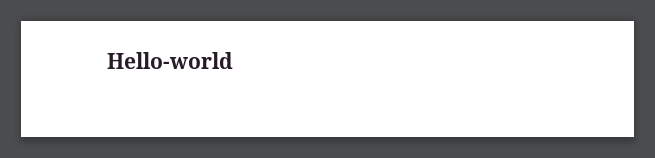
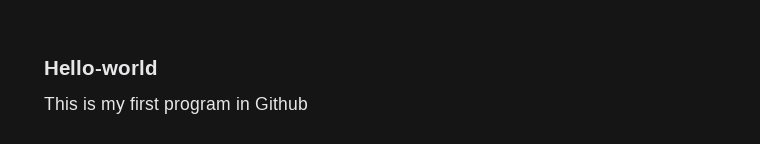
+ This is my first program in Github

